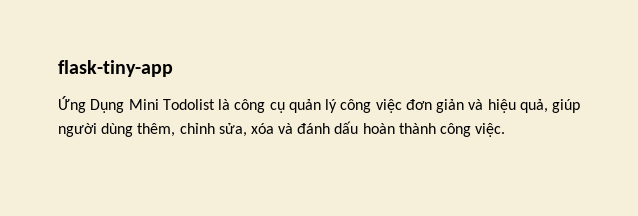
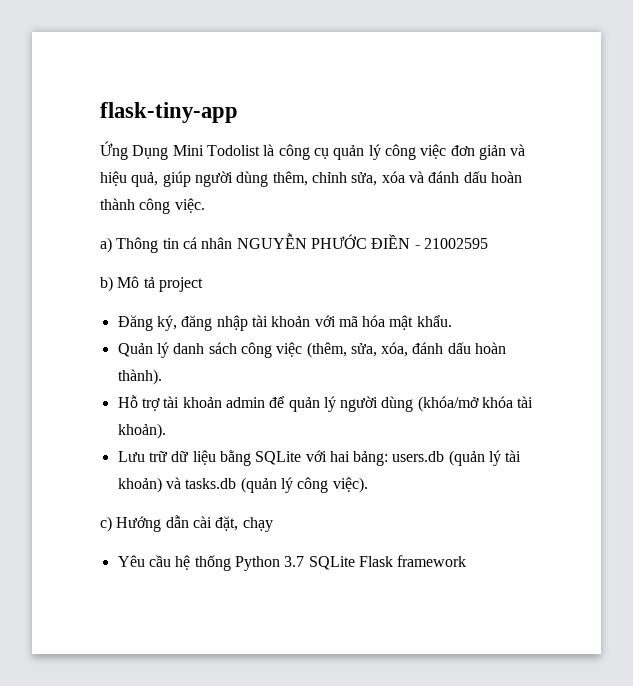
+ a) Thông tin cá nhân NGUYỄN PHƯỚC ĐIỀN - 21002595
+ b) Mô tả project
+ Đăng ký, đăng nhập tài khoản với mã hóa mật khẩu.
+ Quản lý danh sách công việc (thêm, sửa, xóa, đánh dấu hoàn thành).
+ Hỗ trợ tài khoản admin để quản lý người dùng (khóa/mở khóa tài khoản).
+ Lưu trữ dữ liệu bằng SQLite với hai bảng: users.db (quản lý tài khoản) và tasks.db (quản lý công việc).
+ c) Hướng dẫn cài đặt, chạy
+ Yêu cầu hệ thống Python 3.7 SQLite Flask framework

